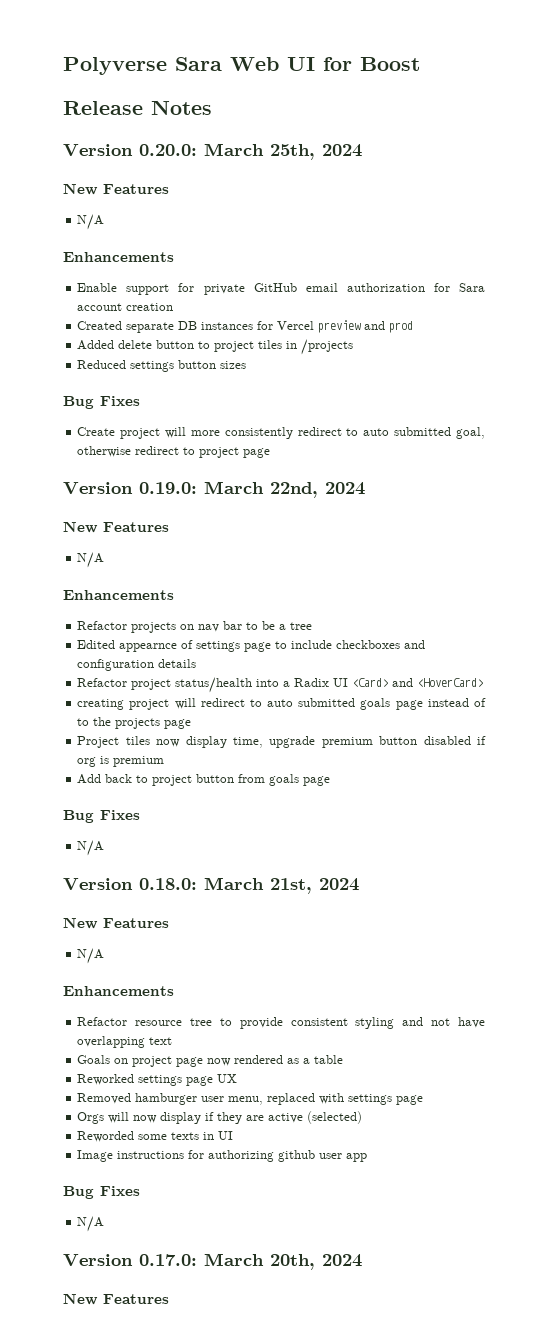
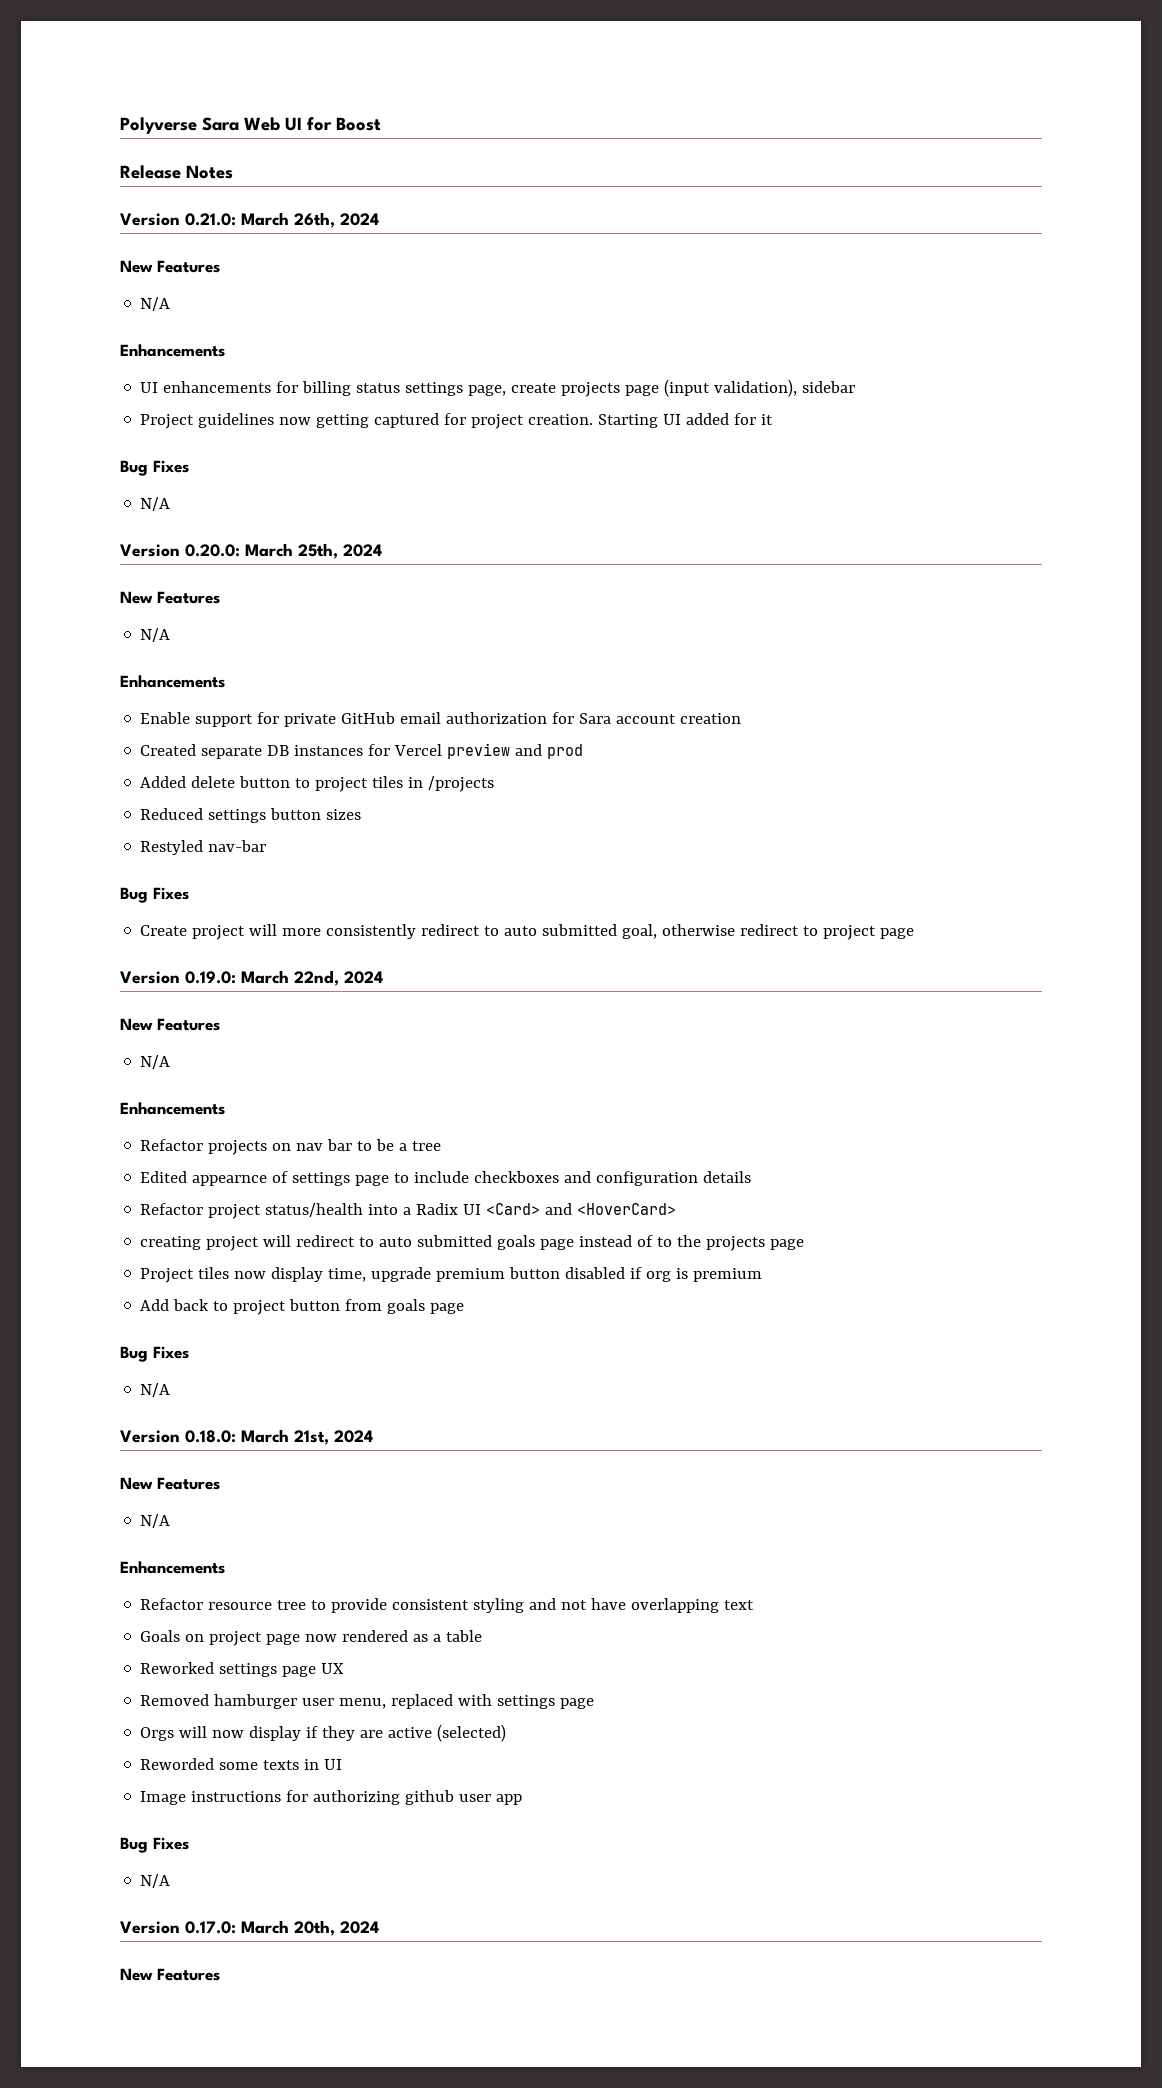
+ Version 0.21.0: March 26th, 2024
+ New Features
+ N/A
+ Enhancements
+ UI enhancements for billing status settings page, create projects page (input validation), sidebar
+ Project guidelines now getting captured for project creation. Starting UI added for it
+ Bug Fixes
+ N/A
+ Restyled nav-bar

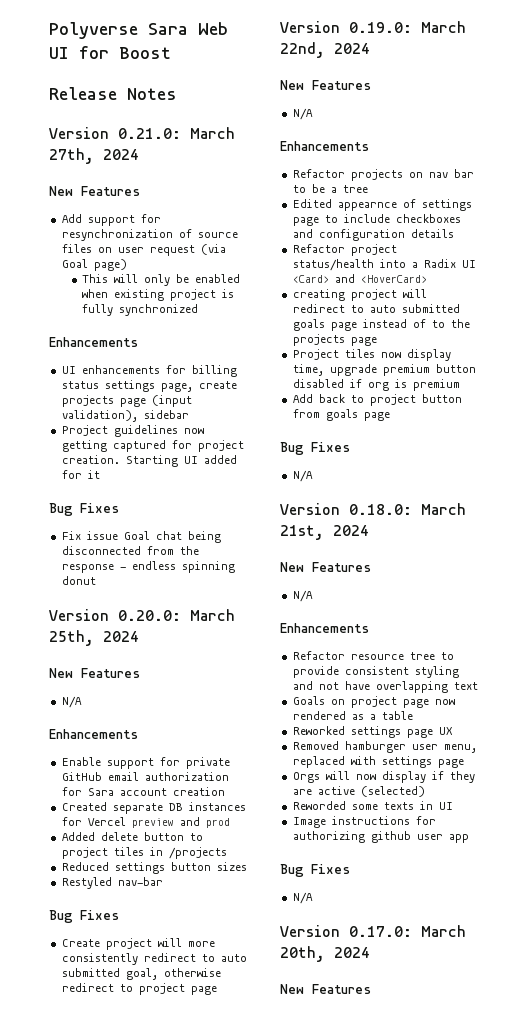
- Version 0.21.0: March 26th, 2024
+ Version 0.21.0: March 27th, 2024
  New Features
- N/A
+ Add support for resynchronization of source files on user request (via Goal page)
+ This will only be enabled when existing project is fully synchronized
  Starting UI added for it
  Bug Fixes
- N/A
+ Fix issue Goal chat being disconnected from the response - endless spinning donut

